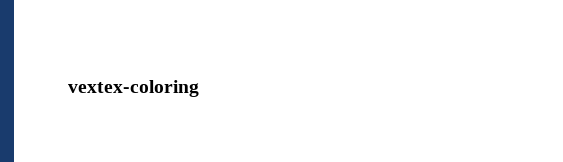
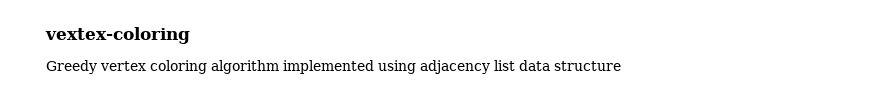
+ Greedy vertex coloring algorithm implemented using adjacency list data structure

